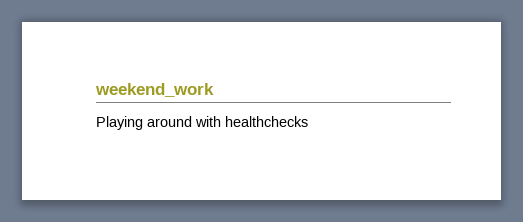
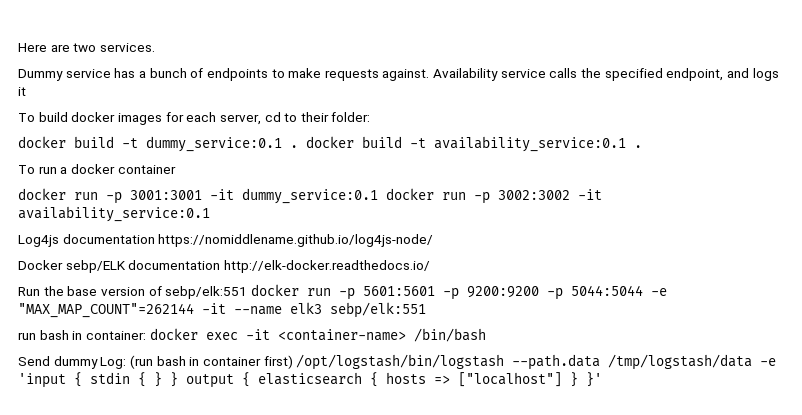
- weekend_work
- Playing around with healthchecks
+ Here are two services.
+ Dummy service has a bunch of endpoints to make requests against. Availability service calls the specified endpoint, and logs it
+ To build docker images for each server, cd to their folder:
+ docker build -t dummy_service:0.1 . docker build -t availability_service:0.1 .
+ To run a docker container
+ docker run -p 3001:3001 -it dummy_service:0.1 docker run -p 3002:3002 -it availability_service:0.1
+ Log4js documentation https://nomiddlename.github.io/log4js-node/
+ Docker sebp/ELK documentation http://elk-docker.readthedocs.io/
+ Run the base version of sebp/elk:551 docker run -p 5601:5601 -p 9200:9200 -p 5044:5044 -e "MAX_MAP_COUNT"=262144 -it --name elk3 sebp/elk:551
+ run bash in container: docker exec -it <container-name> /bin/bash
+ Send dummy Log: (run bash in container first) /opt/logstash/bin/logstash --path.data /tmp/logstash/data -e 'input { stdin { } } output { elasticsearch { hosts => ["localhost"] } }'

